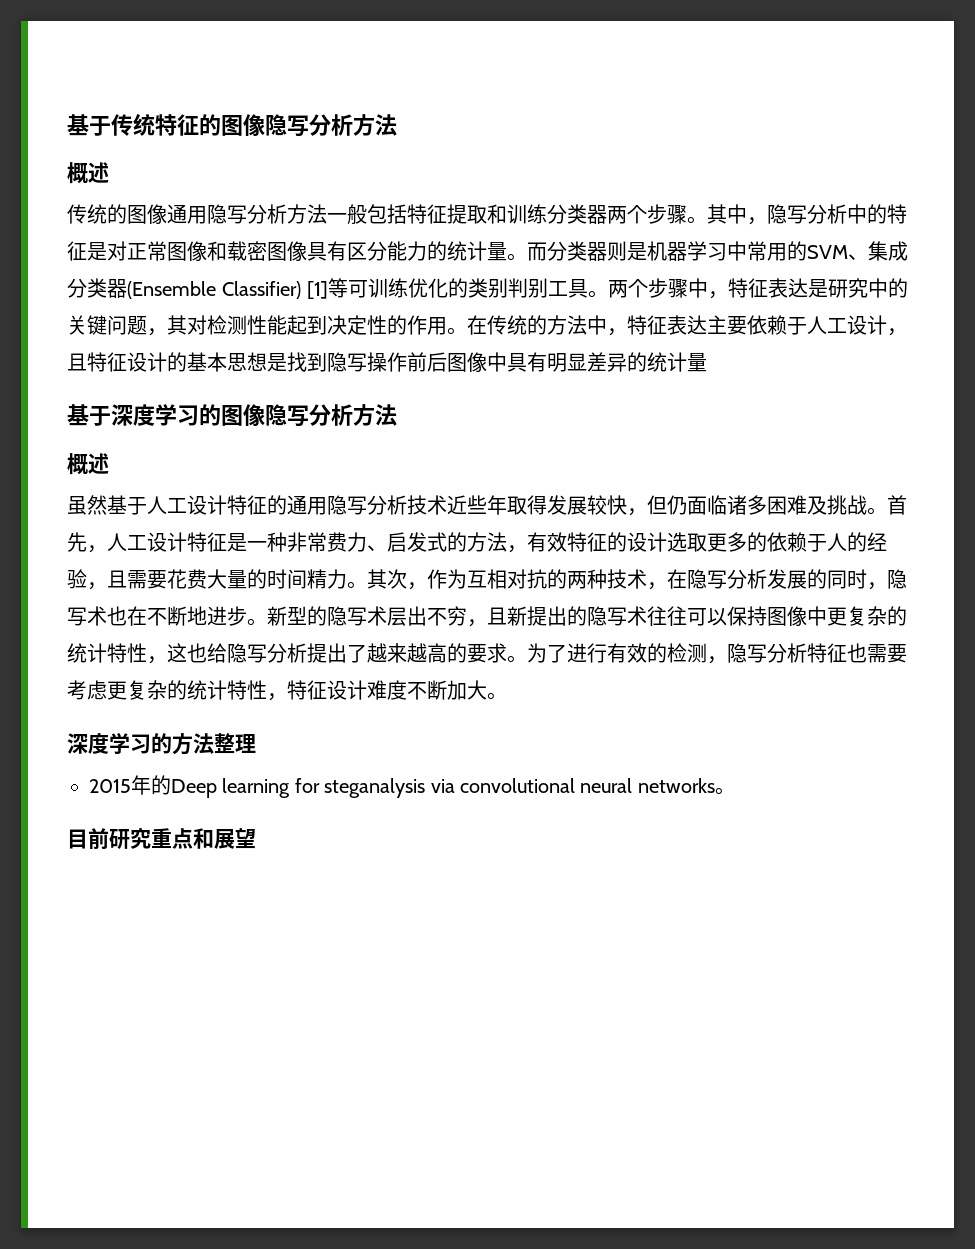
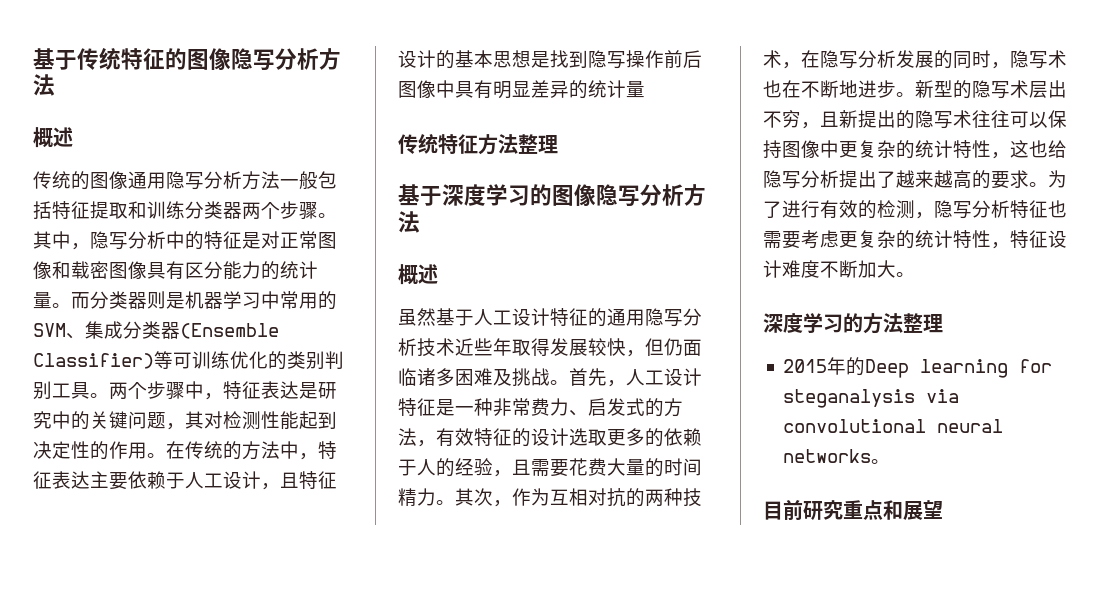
- 而分类器则是机器学习中常用的SVM、集成分类器(Ensemble Classifier) [1]等可训练优化的类别判别工具。
+ 而分类器则是机器学习中常用的SVM、集成分类器(Ensemble Classifier)等可训练优化的类别判别工具。
+ 传统特征方法整理

